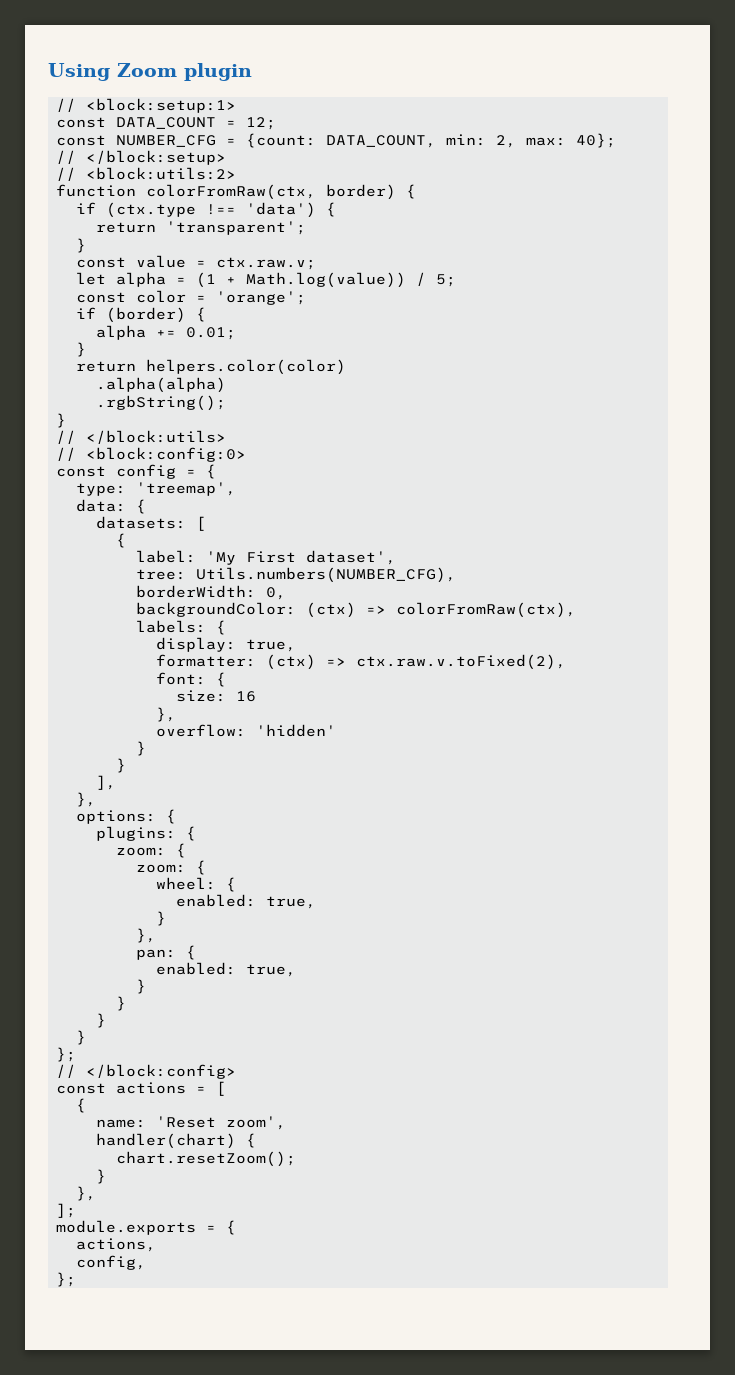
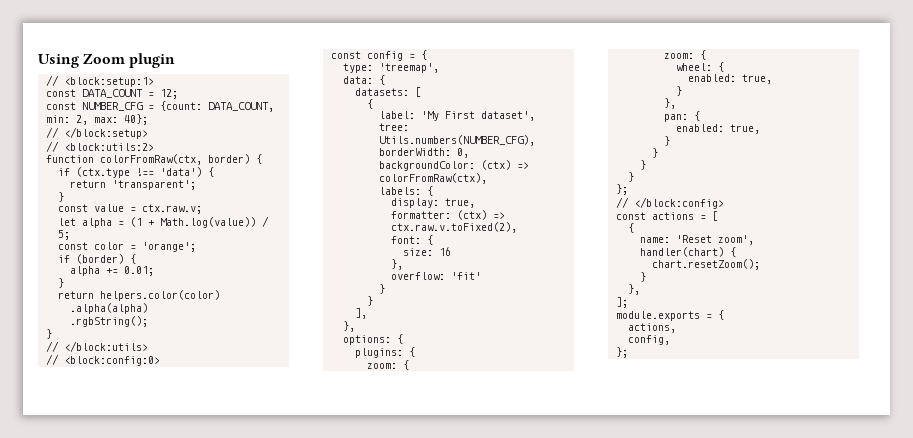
- overflow: 'hidden'
+ overflow: 'fit'

